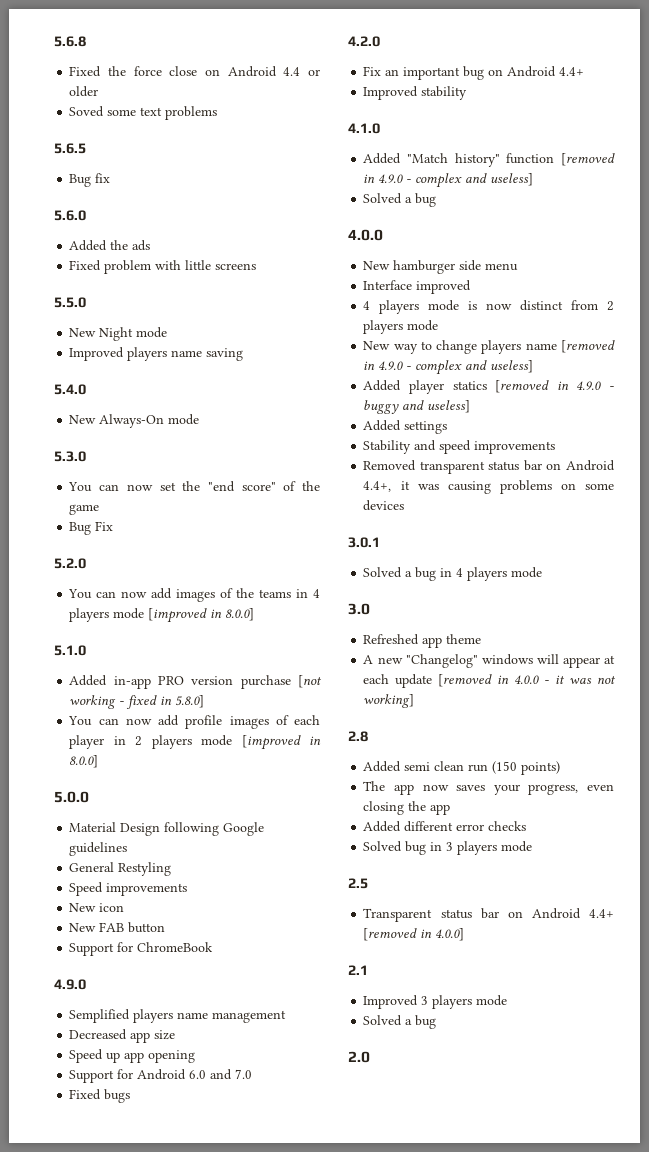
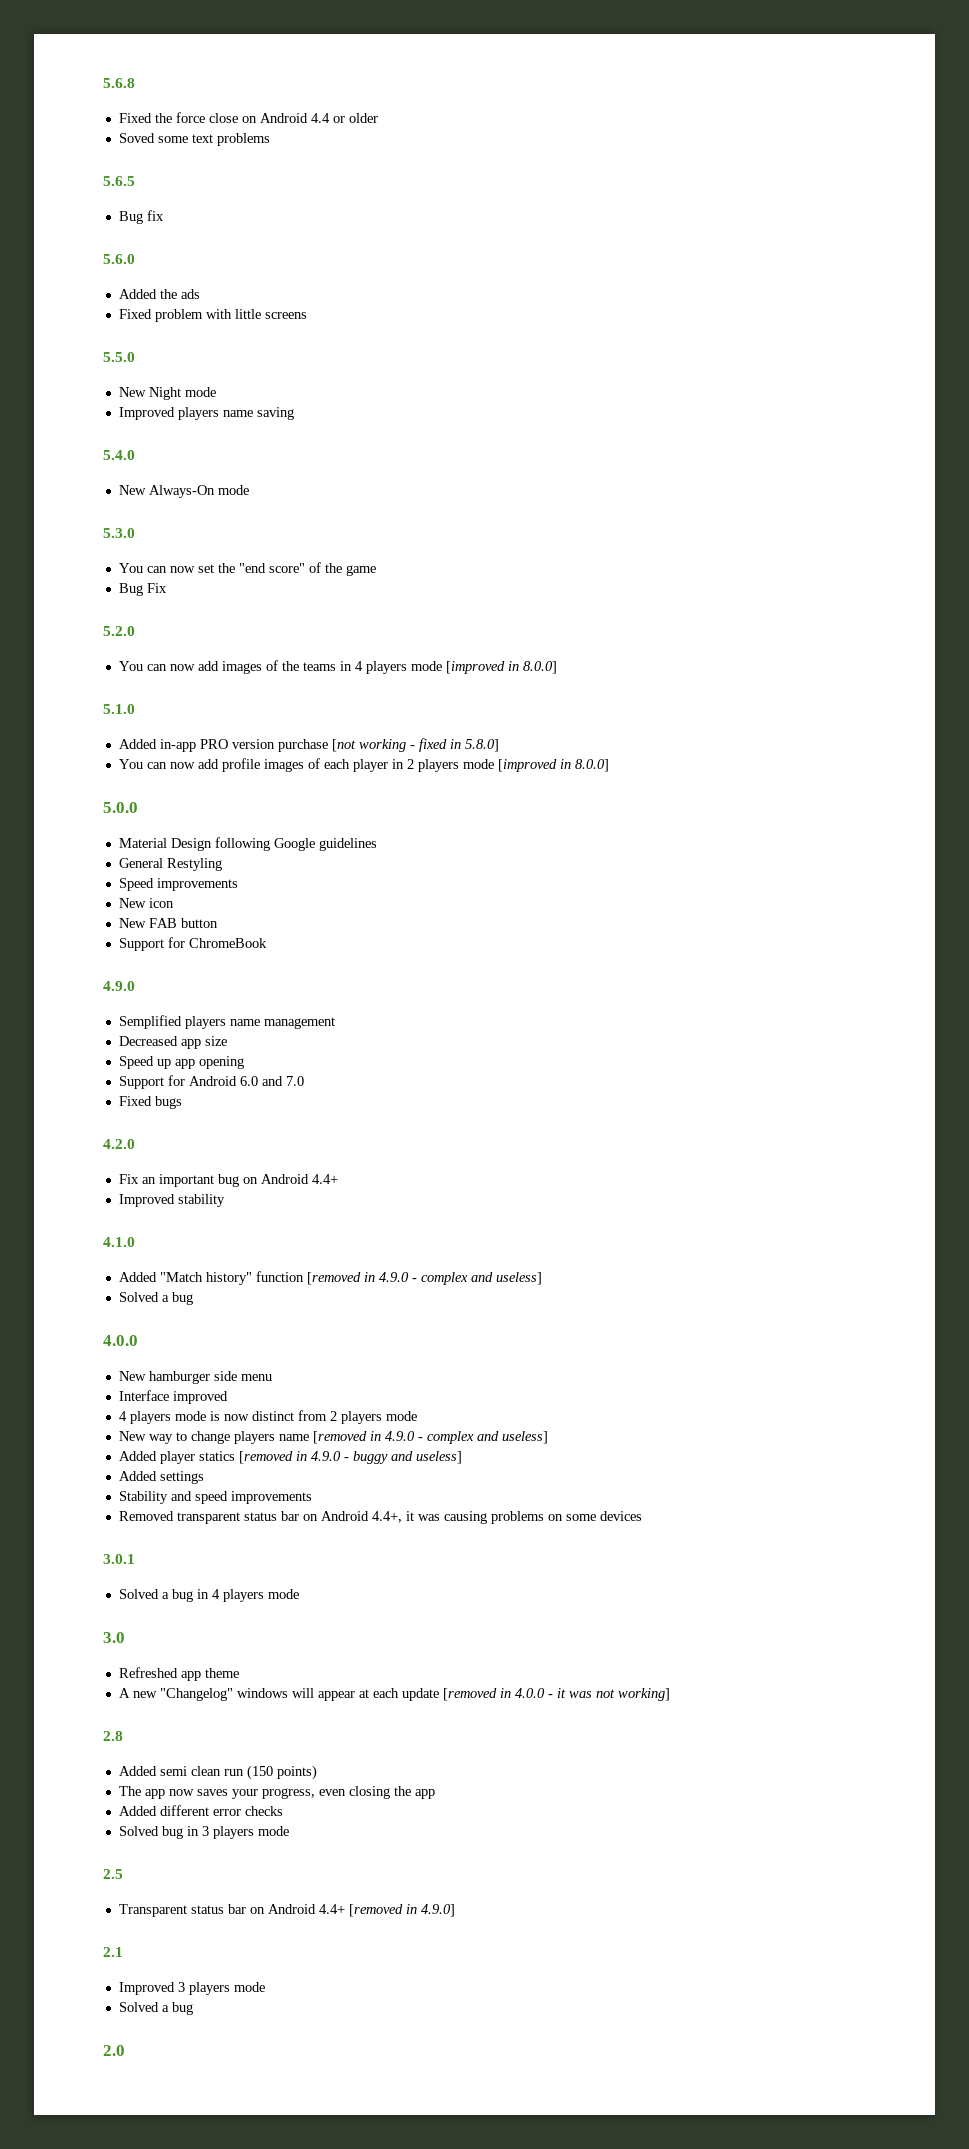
- Transparent status bar on Android 4.4+ [removed in 4.0.0]
+ Transparent status bar on Android 4.4+ [removed in 4.9.0]

